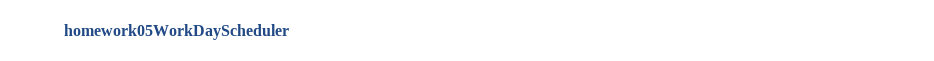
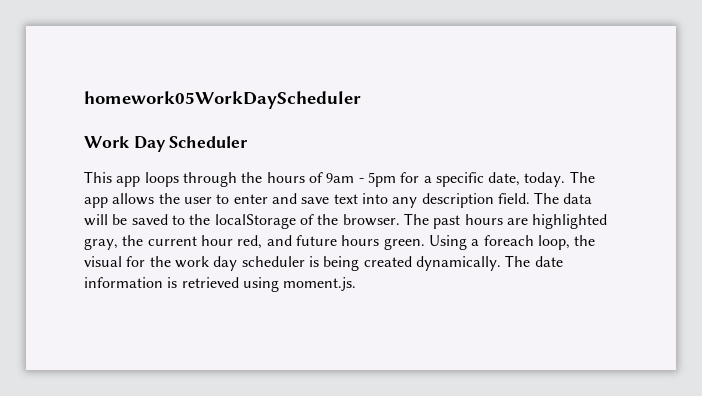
+ Work Day Scheduler
+ This app loops through the hours of 9am - 5pm for a specific date, today. The app allows the user to enter and save text into any description field. The data will be saved to the localStorage of the browser. The past hours are highlighted gray, the current hour red, and future hours green. Using a foreach loop, the visual for the work day scheduler is being created dynamically. The date information is retrieved using moment.js.

